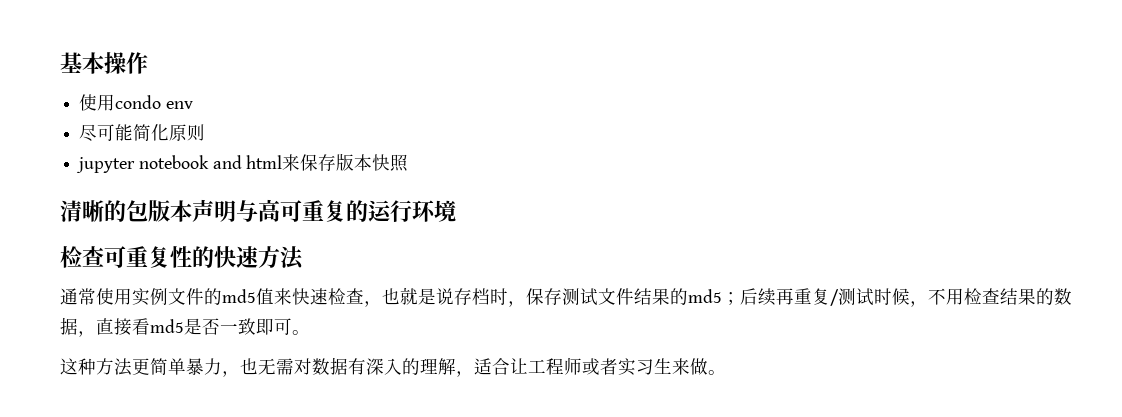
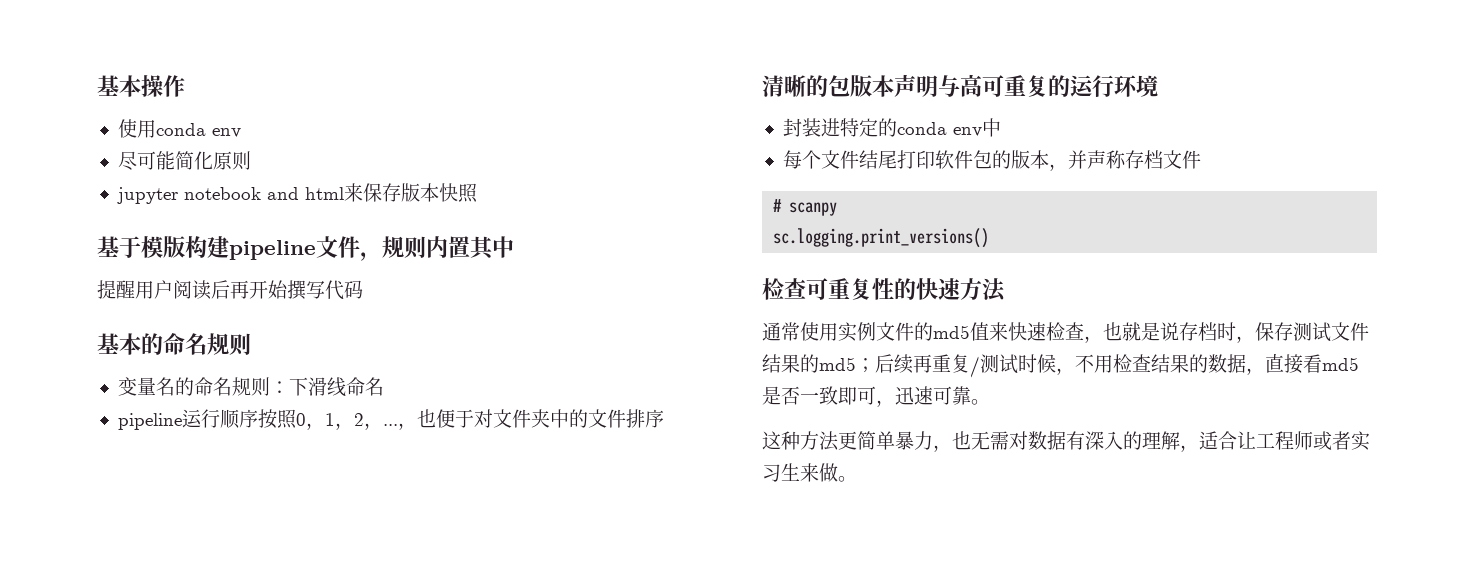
- 使用condo env
+ 使用conda env
+ 基于模版构建pipeline文件，规则内置其中
+ 提醒用户阅读后再开始撰写代码
+ 基本的命名规则
+ 变量名的命名规则：下滑线命名
+ pipeline运行顺序按照0，1，2，...，也便于对文件夹中的文件排序
+ 封装进特定的conda env中
+ 每个文件结尾打印软件包的版本，并声称存档文件
+ # scanpy
+ sc.logging.print_versions()
- 通常使用实例文件的md5值来快速检查，也就是说存档时，保存测试文件结果的md5；后续再重复/测试时候，不用检查结果的数据，直接看md5是否一致即可。
+ 通常使用实例文件的md5值来快速检查，也就是说存档时，保存测试文件结果的md5；后续再重复/测试时候，不用检查结果的数据，直接看md5是否一致即可，迅速可靠。

